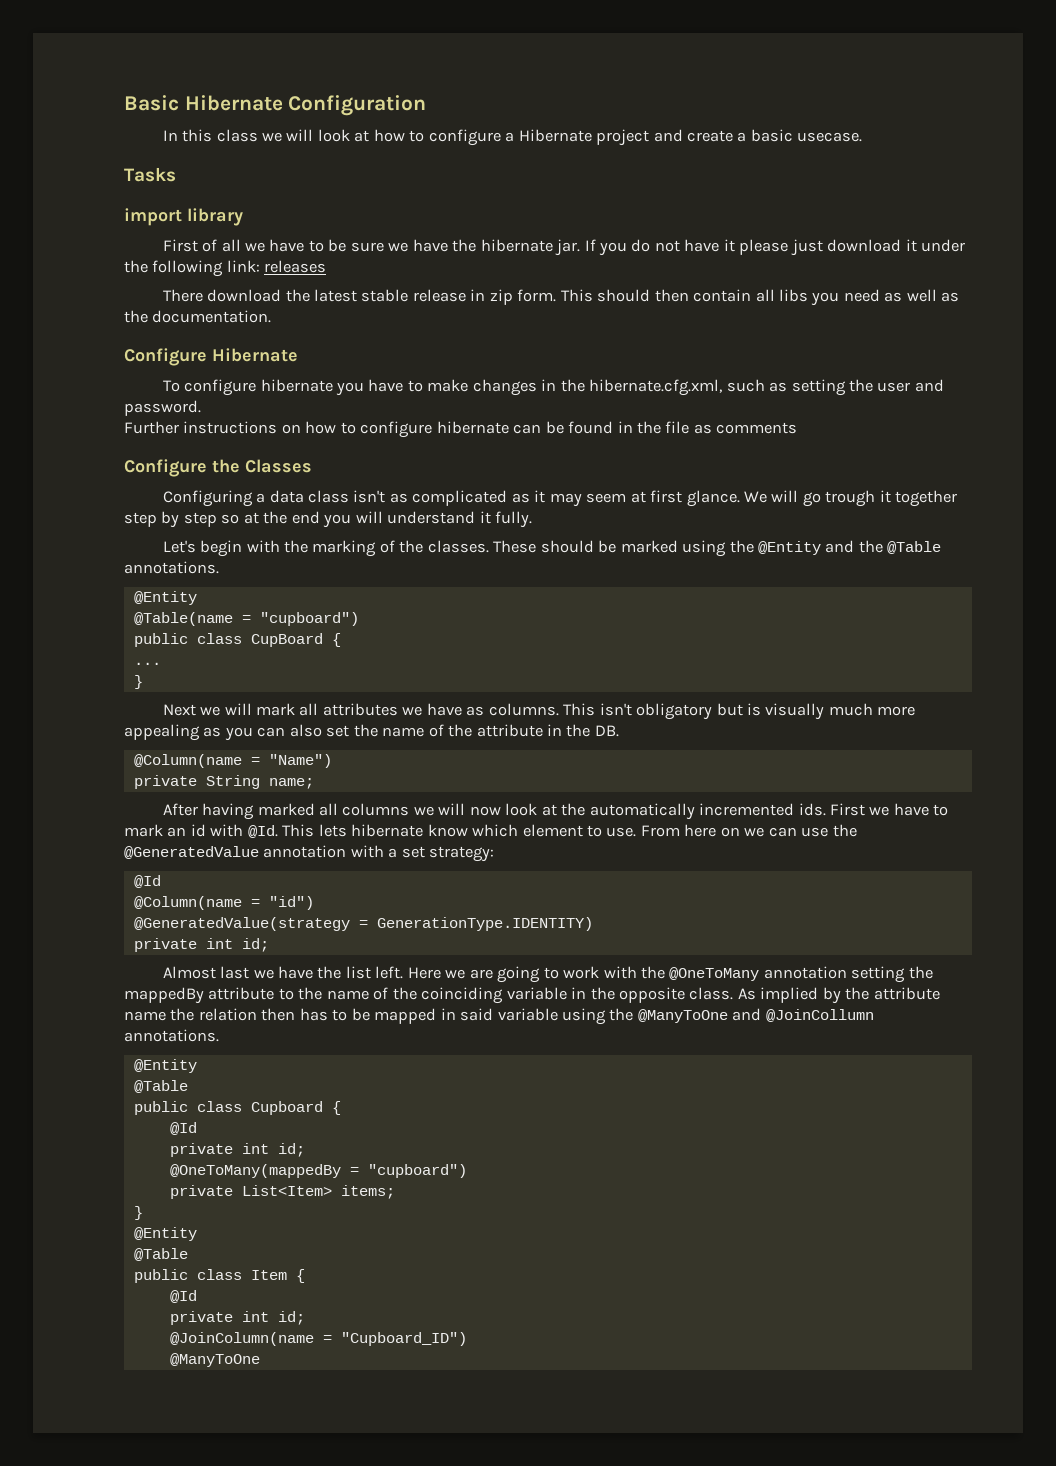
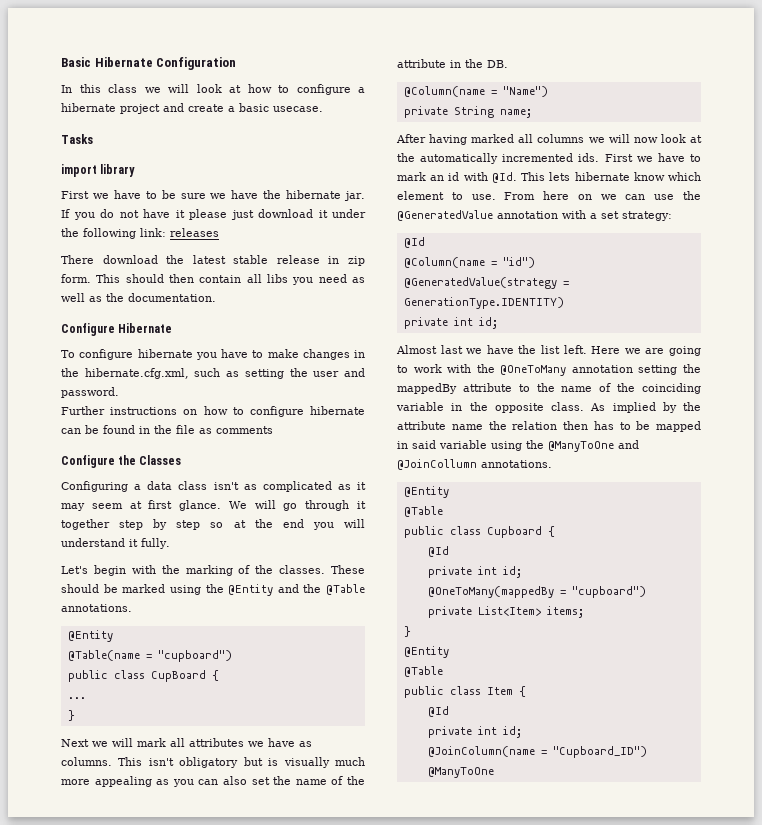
- In this class we will look at how to configure a Hibernate project and create a basic usecase.
+ In this class we will look at how to configure a hibernate project and create a basic usecase.
- First of all we have to be sure we have the hibernate jar.
+ First we have to be sure we have the hibernate jar.
- We will go trough it together step by step so at the end you will understand it fully.
+ We will go through it together step by step so at the end you will understand it fully.

